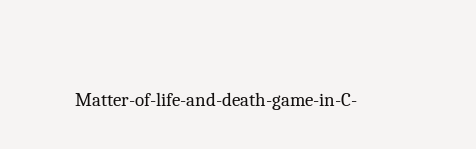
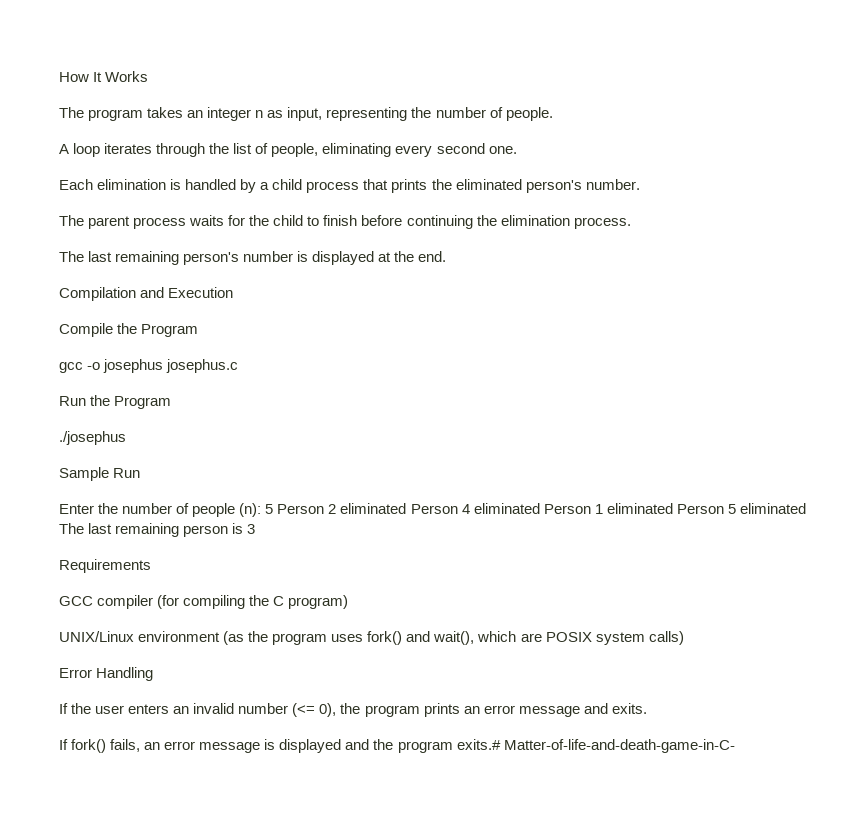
- Matter-of-life-and-death-game-in-C-
+ How It Works
+ The program takes an integer n as input, representing the number of people.
+ A loop iterates through the list of people, eliminating every second one.
+ Each elimination is handled by a child process that prints the eliminated person's number.
+ The parent process waits for the child to finish before continuing the elimination process.
+ The last remaining person's number is displayed at the end.
+ Compilation and Execution
+ Compile the Program
+ gcc -o josephus josephus.c
+ Run the Program
+ ./josephus
+ Sample Run
+ Enter the number of people (n): 5 Person 2 eliminated Person 4 eliminated Person 1 eliminated Person 5 eliminated The last remaining person is 3
+ Requirements
+ GCC compiler (for compiling the C program)
+ UNIX/Linux environment (as the program uses fork() and wait(), which are POSIX system calls)
+ Error Handling
+ If the user enters an invalid number (<= 0), the program prints an error message and exits.
+ If fork() fails, an error message is displayed and the program exits.# Matter-of-life-and-death-game-in-C-

